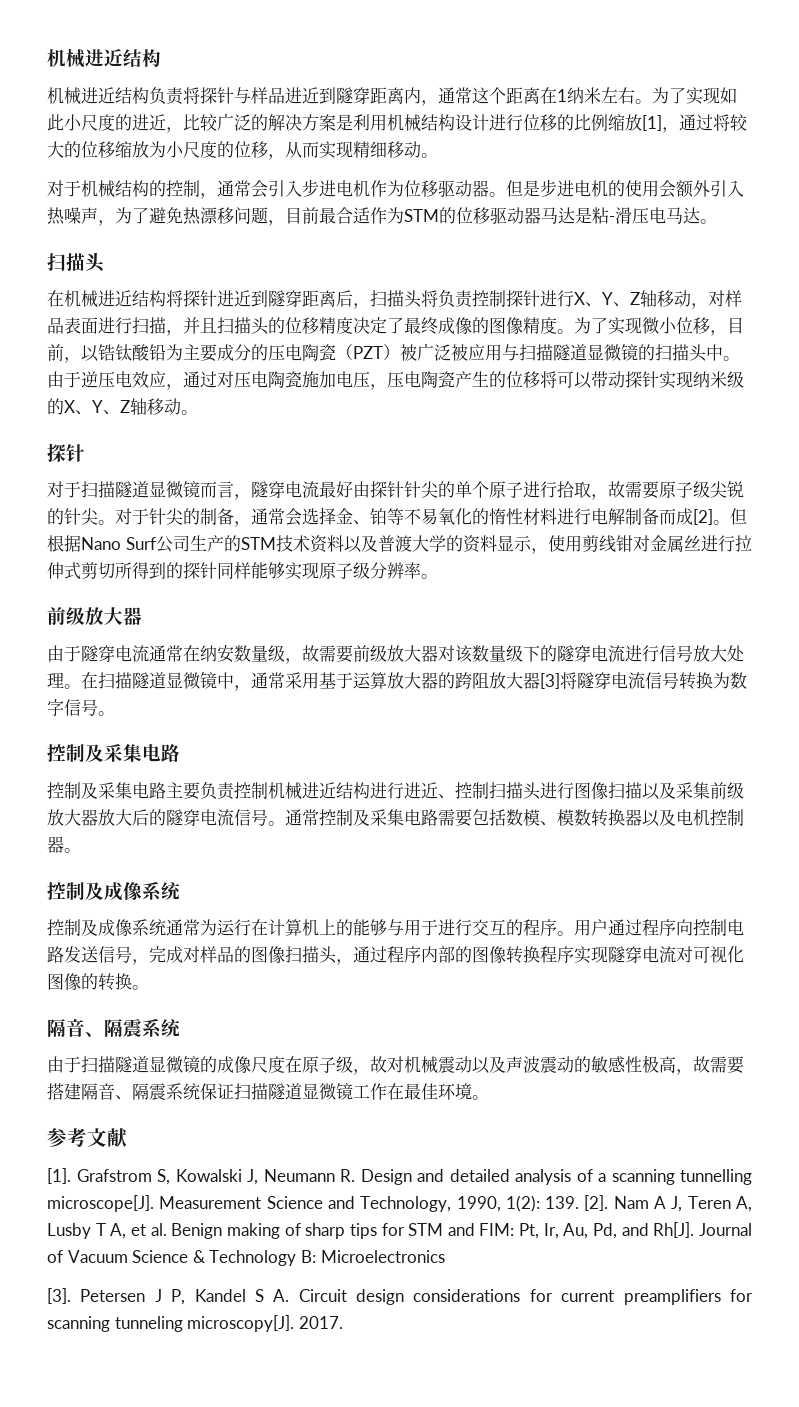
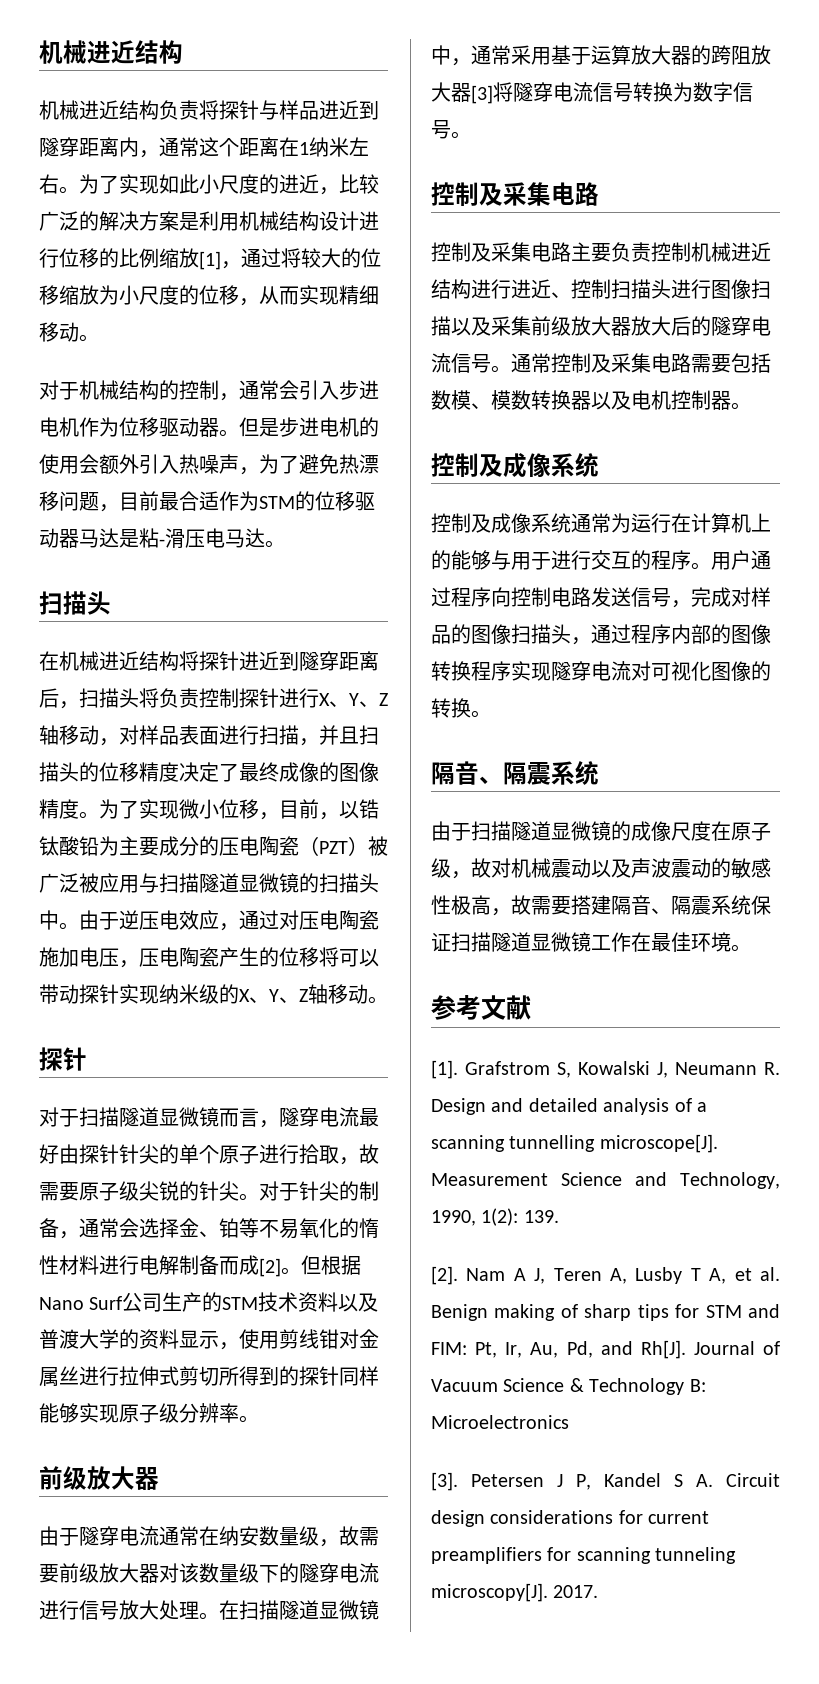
- Measurement Science and Technology, 1990, 1(2): 139. [2].
+ Measurement Science and Technology, 1990, 1(2): 139.
+ [2].

